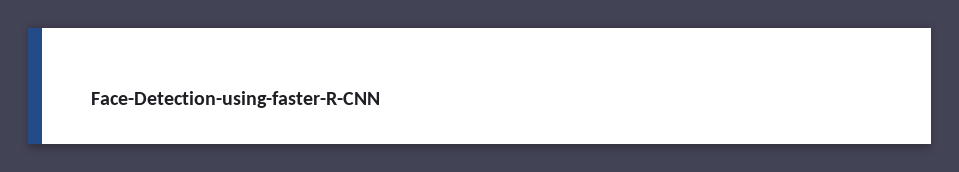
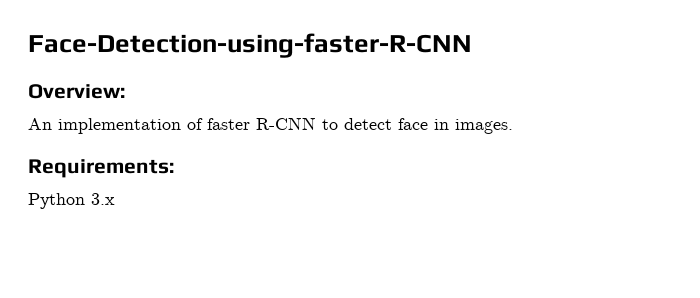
+ Overview:
+ An implementation of faster R-CNN to detect face in images.
+ Requirements:
+ Python 3.x

